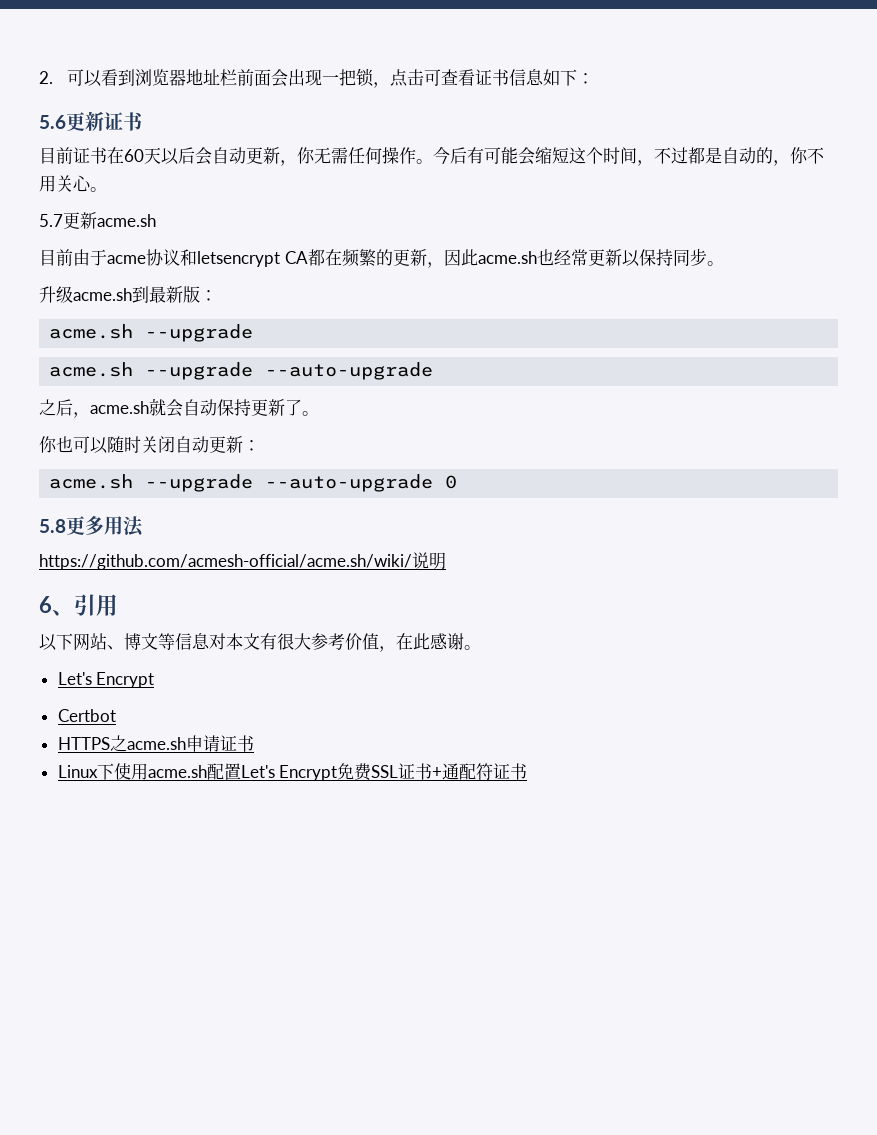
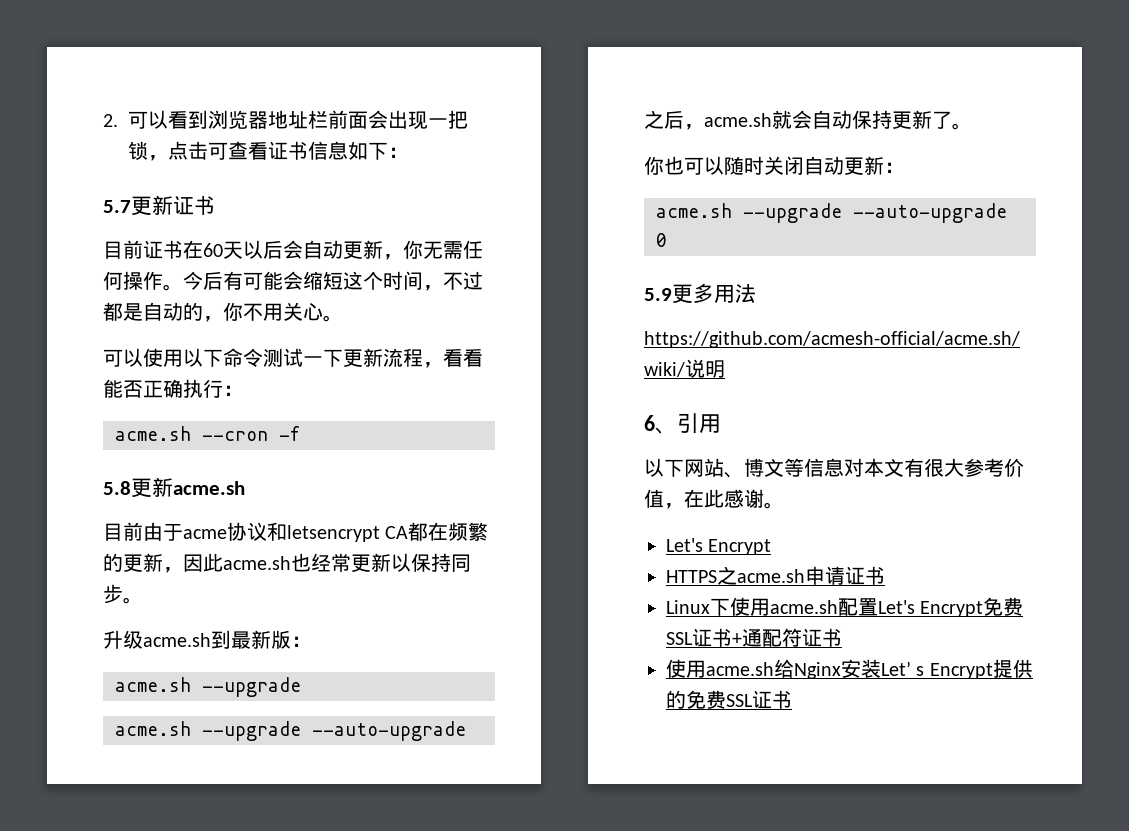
- 5.6更新证书
+ 5.7更新证书
- 5.7更新acme.sh
+ 可以使用以下命令测试一下更新流程，看看能否正确执行：
+ acme.sh --cron -f
+ 5.8更新acme.sh
- 5.8更多用法
+ 5.9更多用法
- Certbot
+ 使用acme.sh给Nginx安装Let’ s Encrypt提供的免费SSL证书

